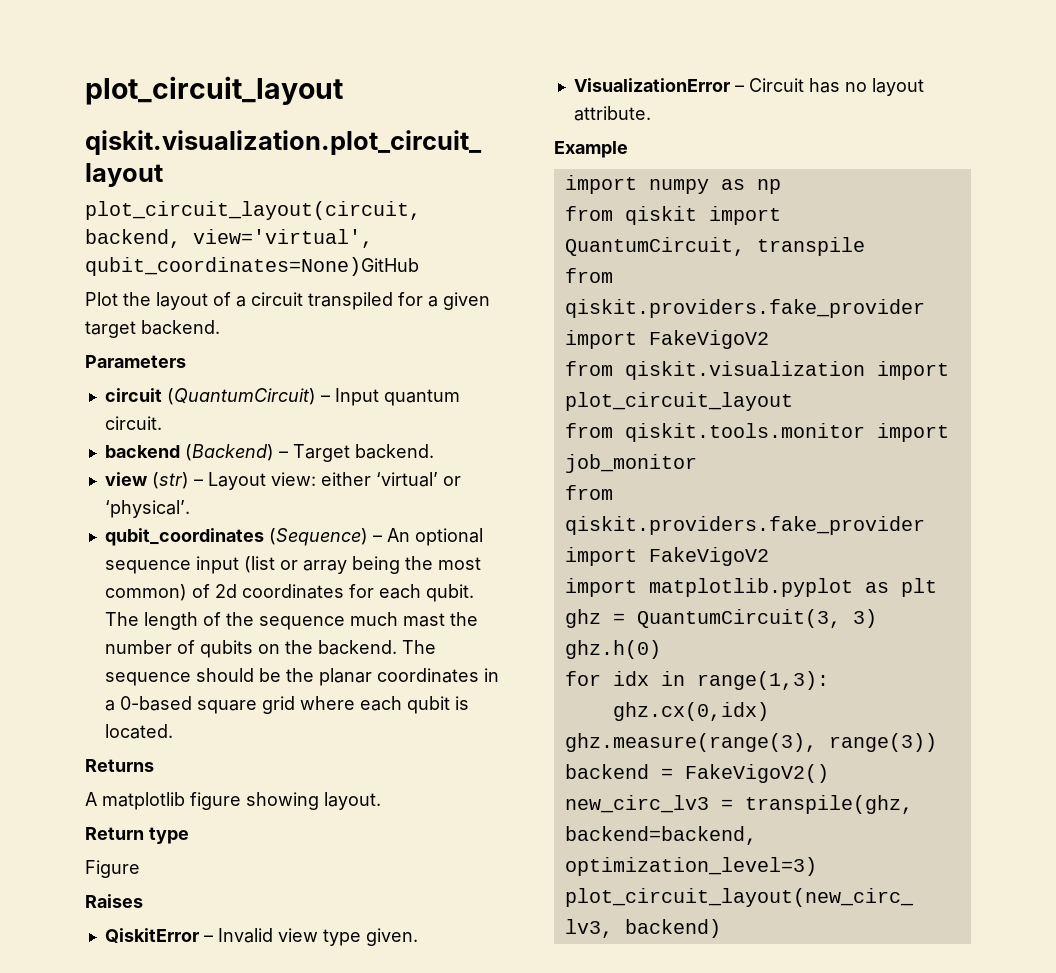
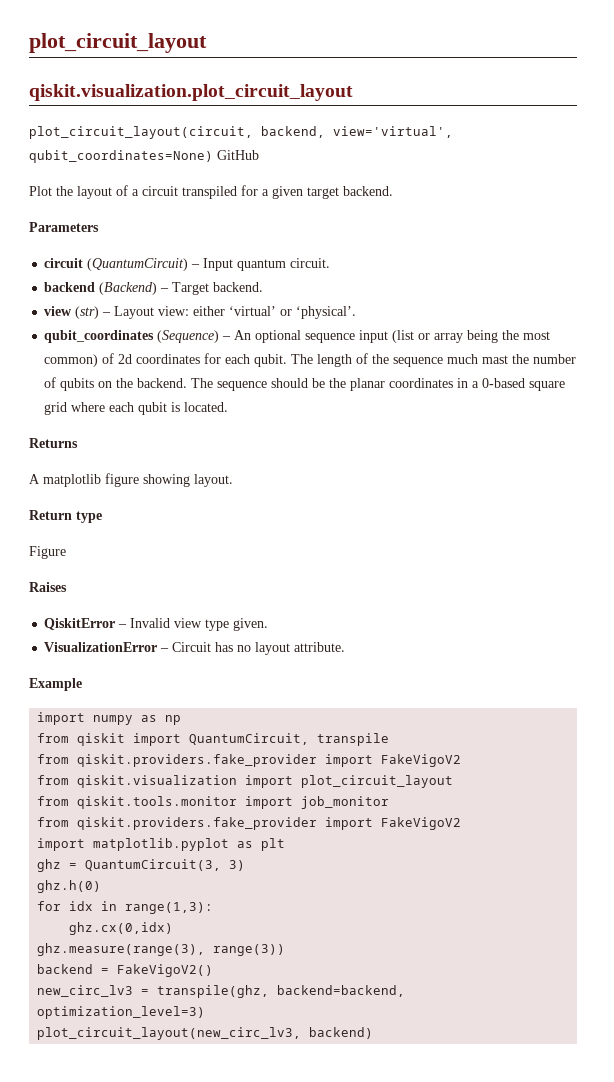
- plot_circuit_layout(circuit, backend, view='virtual', qubit_coordinates=None)GitHub
+ plot_circuit_layout(circuit, backend, view='virtual', qubit_coordinates=None) GitHub

